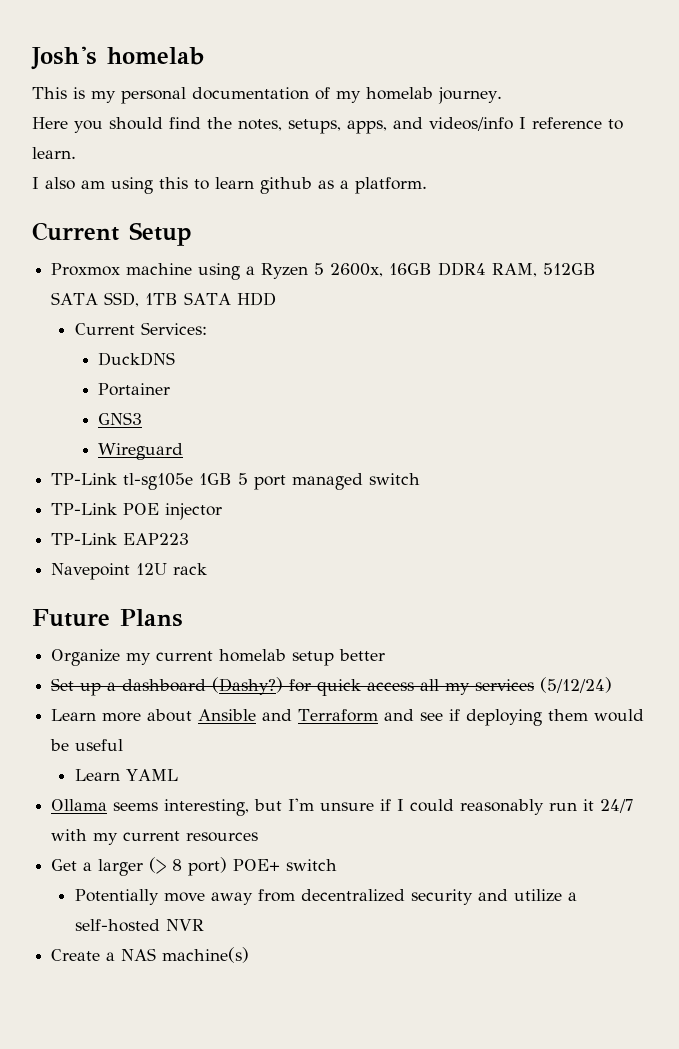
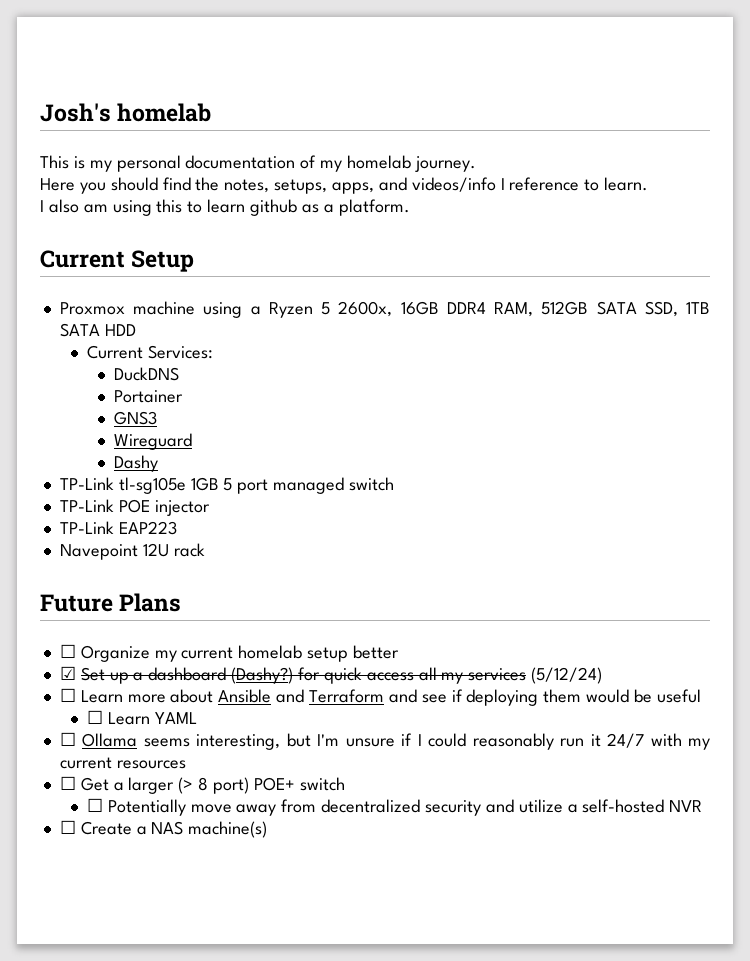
+ Dashy
- Organize my current homelab setup better
+ ☐ Organize my current homelab setup better
- Set up a dashboard (Dashy?) for quick access all my services (5/12/24)
+ ☑ Set up a dashboard (Dashy?) for quick access all my services (5/12/24)
- Learn more about Ansible and Terraform and see if deploying them would be useful
+ ☐ Learn more about Ansible and Terraform and see if deploying them would be useful
- Learn YAML
+ ☐ Learn YAML
- Ollama seems interesting, but I'm unsure if I could reasonably run it 24/7 with my current resources
+ ☐ Ollama seems interesting, but I'm unsure if I could reasonably run it 24/7 with my current resources
- Get a larger (> 8 port) POE+ switch
+ ☐ Get a larger (> 8 port) POE+ switch
- Potentially move away from decentralized security and utilize a self-hosted NVR
+ ☐ Potentially move away from decentralized security and utilize a self-hosted NVR
- Create a NAS machine(s)
+ ☐ Create a NAS machine(s)

